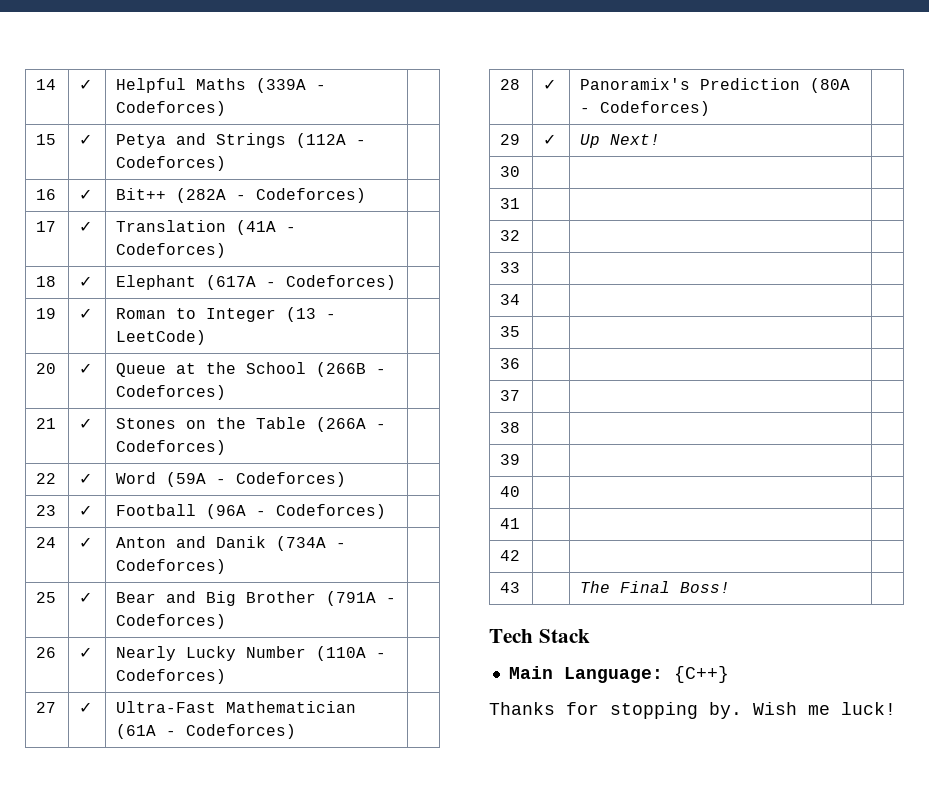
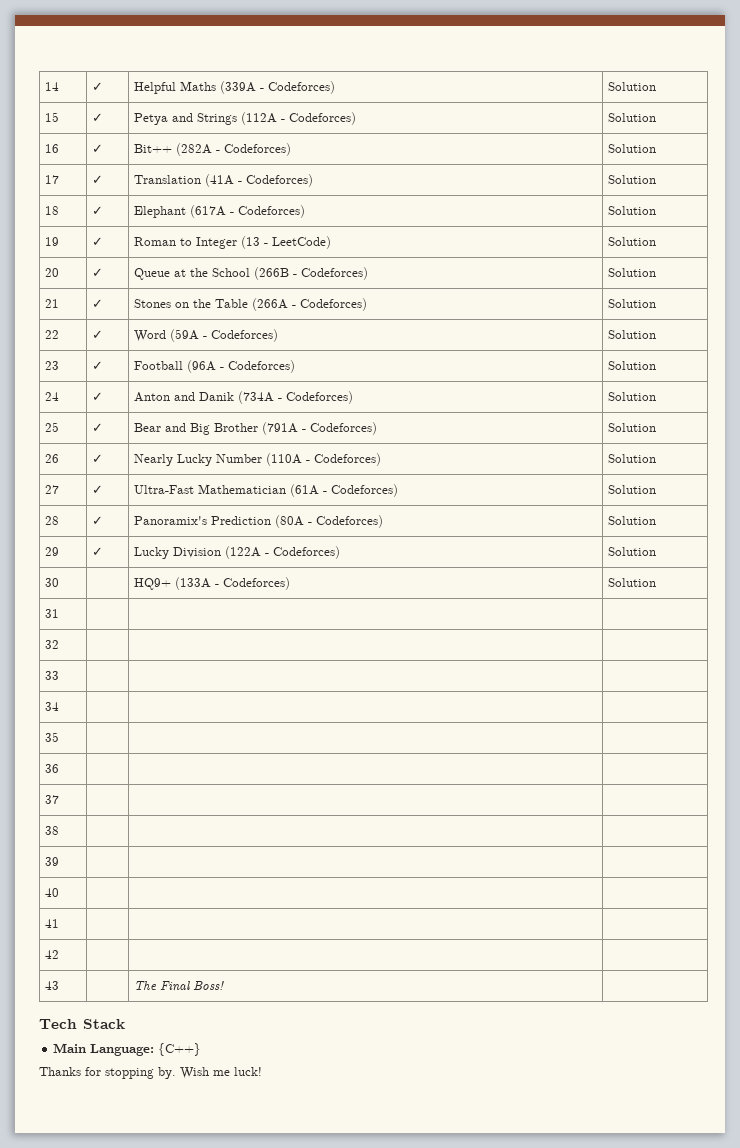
- 14 | ✓ | Helpful Maths (339A - Codeforces) |
+ 14 | ✓ | Helpful Maths (339A - Codeforces) | Solution
- 15 | ✓ | Petya and Strings (112A - Codeforces) |
+ 15 | ✓ | Petya and Strings (112A - Codeforces) | Solution
- 16 | ✓ | Bit++ (282A - Codeforces) |
+ 16 | ✓ | Bit++ (282A - Codeforces) | Solution
- 17 | ✓ | Translation (41A - Codeforces) |
+ 17 | ✓ | Translation (41A - Codeforces) | Solution
- 18 | ✓ | Elephant (617A - Codeforces) |
+ 18 | ✓ | Elephant (617A - Codeforces) | Solution
- 19 | ✓ | Roman to Integer (13 - LeetCode) |
+ 19 | ✓ | Roman to Integer (13 - LeetCode) | Solution
- 20 | ✓ | Queue at the School (266B - Codeforces) |
+ 20 | ✓ | Queue at the School (266B - Codeforces) | Solution
- 21 | ✓ | Stones on the Table (266A - Codeforces) |
+ 21 | ✓ | Stones on the Table (266A - Codeforces) | Solution
- 22 | ✓ | Word (59A - Codeforces) |
+ 22 | ✓ | Word (59A - Codeforces) | Solution
- 23 | ✓ | Football (96A - Codeforces) |
+ 23 | ✓ | Football (96A - Codeforces) | Solution
- 24 | ✓ | Anton and Danik (734A - Codeforces) |
+ 24 | ✓ | Anton and Danik (734A - Codeforces) | Solution
- 25 | ✓ | Bear and Big Brother (791A - Codeforces) |
+ 25 | ✓ | Bear and Big Brother (791A - Codeforces) | Solution
- 26 | ✓ | Nearly Lucky Number (110A - Codeforces) |
+ 26 | ✓ | Nearly Lucky Number (110A - Codeforces) | Solution
- 27 | ✓ | Ultra-Fast Mathematician (61A - Codeforces) |
+ 27 | ✓ | Ultra-Fast Mathematician (61A - Codeforces) | Solution
- 28 | ✓ | Panoramix's Prediction (80A - Codeforces) |
+ 28 | ✓ | Panoramix's Prediction (80A - Codeforces) | Solution
- 29 | ✓ | Up Next! |
- 30 | | |
+ 29 | ✓ | Lucky Division (122A - Codeforces) | Solution
+ 30 | | HQ9+ (133A - Codeforces) | Solution

